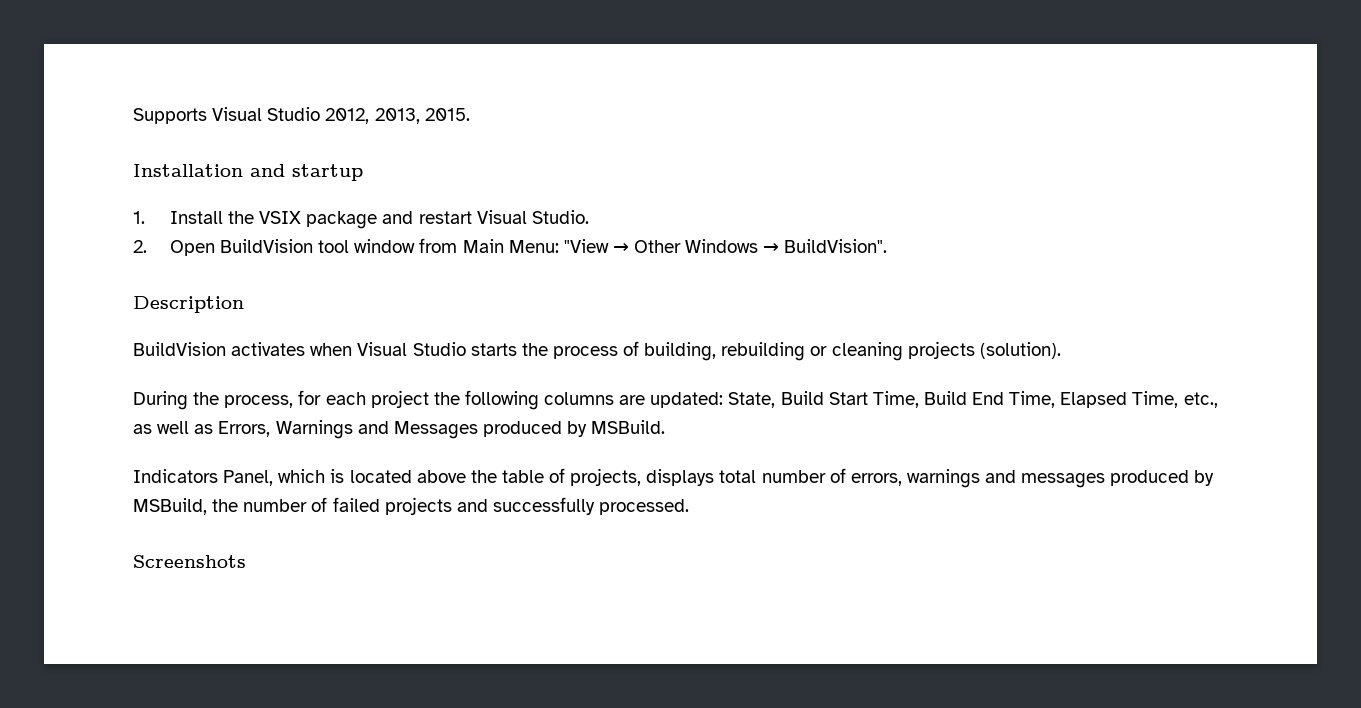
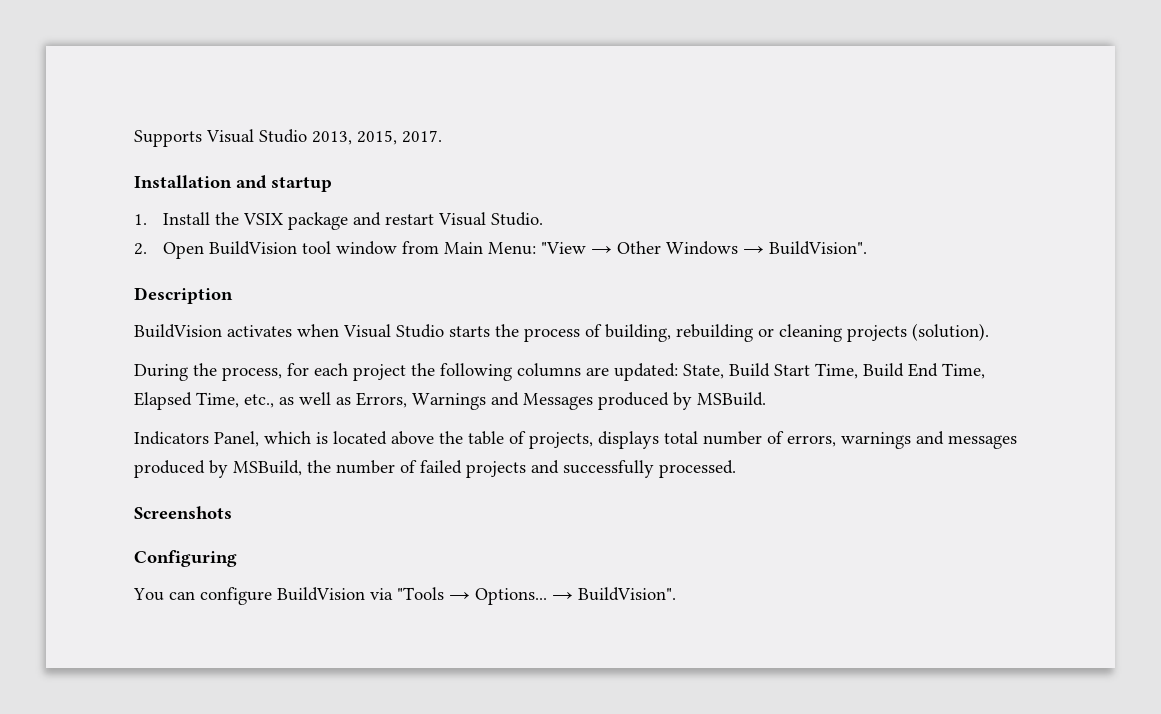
- Supports Visual Studio 2012, 2013, 2015.
+ Supports Visual Studio 2013, 2015, 2017.
+ Configuring
+ You can configure BuildVision via "Tools → Options... → BuildVision".

